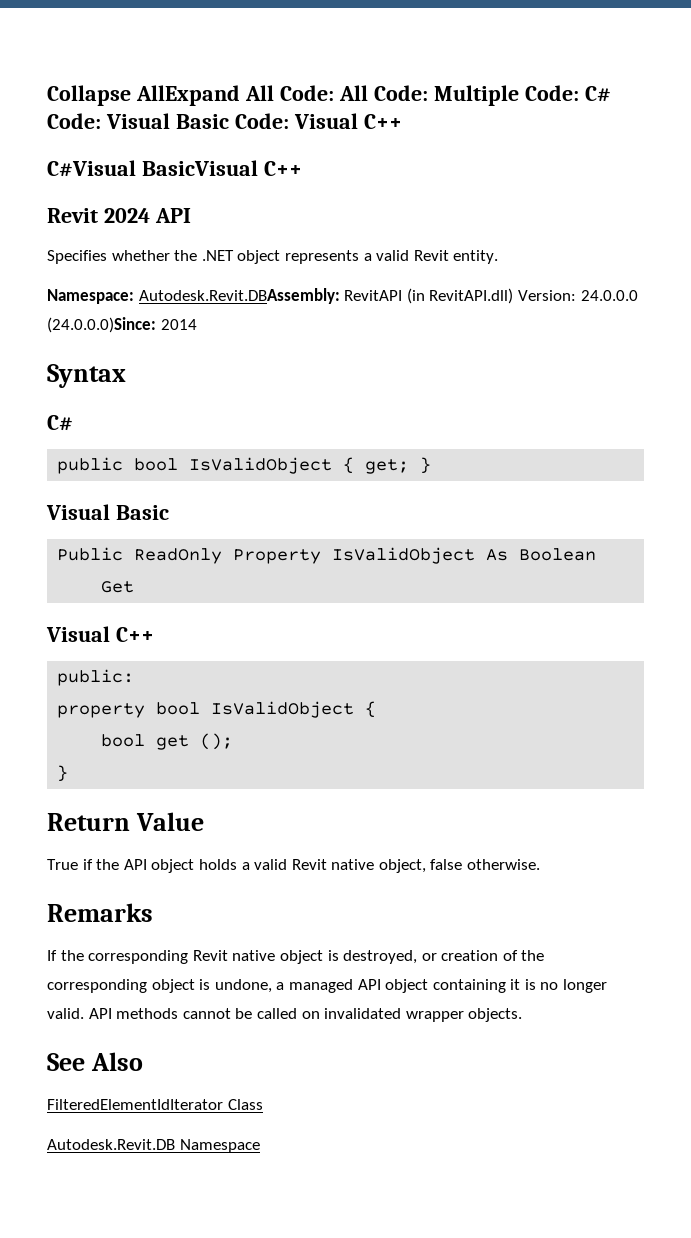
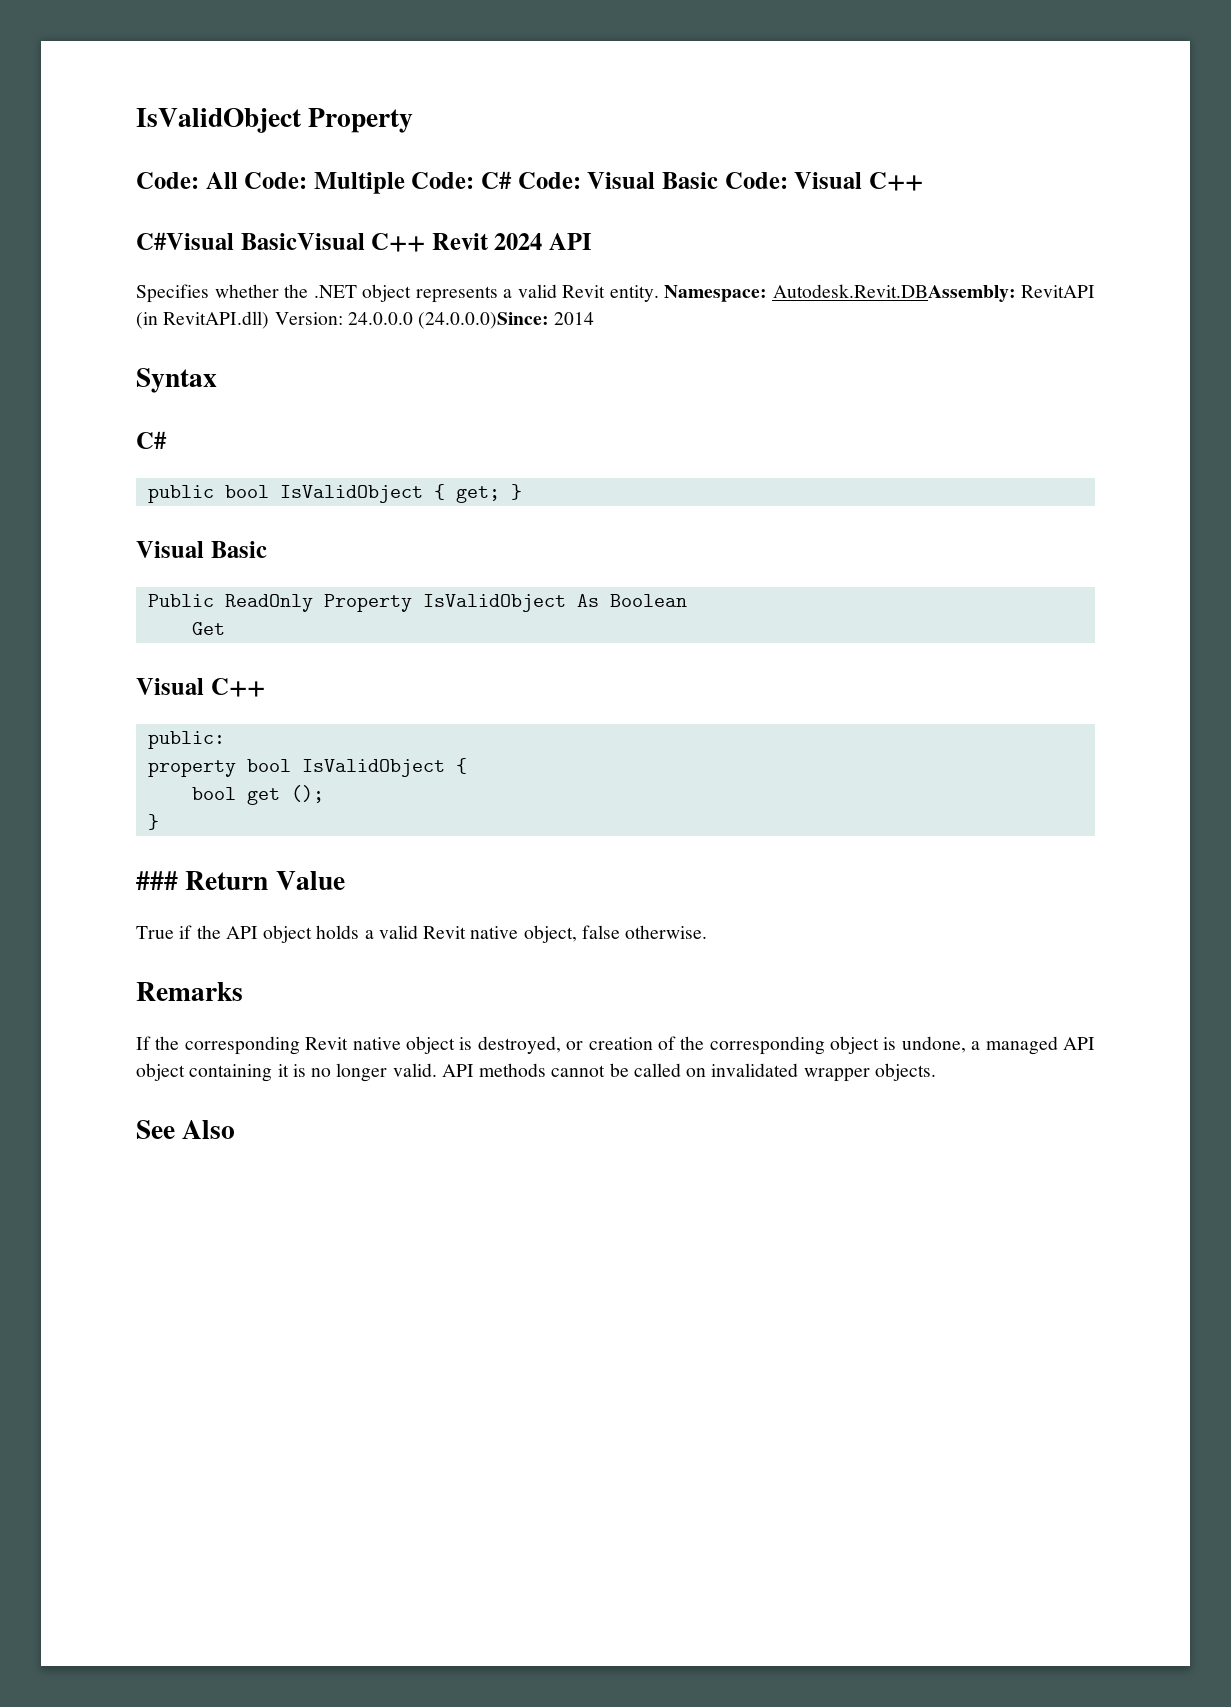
- Collapse AllExpand All Code: All Code: Multiple Code: C# Code: Visual Basic Code: Visual C++
+ IsValidObject Property
+ Code: All Code: Multiple Code: C# Code: Visual Basic Code: Visual C++
- C#Visual BasicVisual C++
- Revit 2024 API
+ C#Visual BasicVisual C++ Revit 2024 API
- Specifies whether the .NET object represents a valid Revit entity.
- Namespace: Autodesk.Revit.DBAssembly: RevitAPI (in RevitAPI.dll) Version: 24.0.0.0 (24.0.0.0)Since: 2014
+ Specifies whether the .NET object represents a valid Revit entity. Namespace: Autodesk.Revit.DBAssembly: RevitAPI (in RevitAPI.dll) Version: 24.0.0.0 (24.0.0.0)Since: 2014
- Return Value
+ ### Return Value
- FilteredElementIdIterator Class
- Autodesk.Revit.DB Namespace

